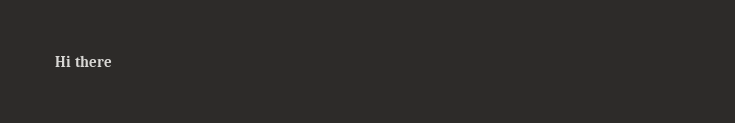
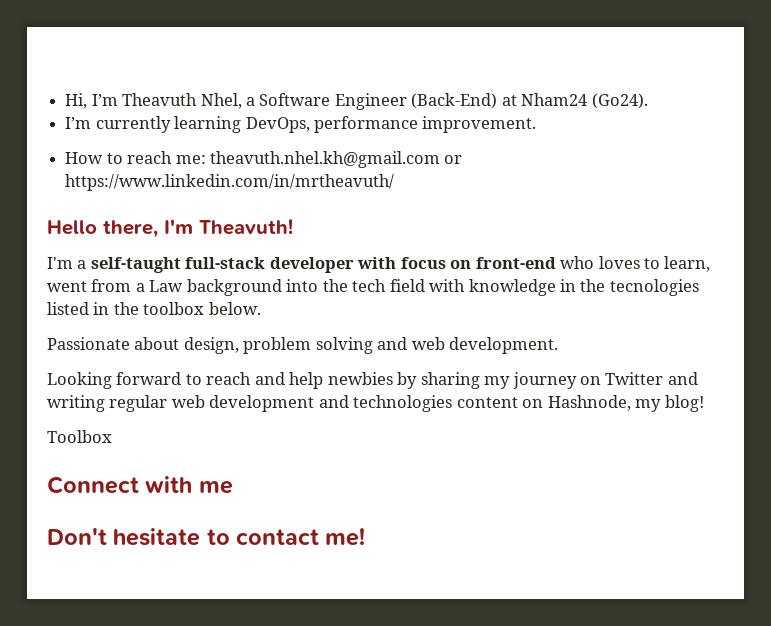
- Hi there
+ Hi, I’m Theavuth Nhel, a Software Engineer (Back-End) at Nham24 (Go24).
+ I’m currently learning DevOps, performance improvement.
+ How to reach me: theavuth.nhel.kh@gmail.com or https://www.linkedin.com/in/mrtheavuth/
+ Hello there, I'm Theavuth!
+ I'm a self-taught full-stack developer with focus on front-end who loves to learn, went from a Law background into the tech field with knowledge in the tecnologies listed in the toolbox below.
+ Passionate about design, problem solving and web development.
+ Looking forward to reach and help newbies by sharing my journey on Twitter and writing regular web development and technologies content on Hashnode, my blog!
+ Toolbox
+ Connect with me
+ Don't hesitate to contact me!

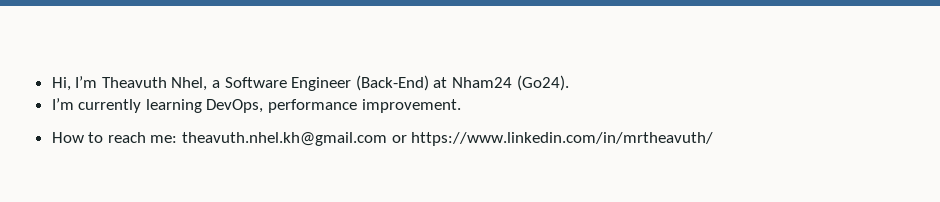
- Hello there, I'm Theavuth!
- I'm a self-taught full-stack developer with focus on front-end who loves to learn, went from a Law background into the tech field with knowledge in the tecnologies listed in the toolbox below.
- Passionate about design, problem solving and web development.
- Looking forward to reach and help newbies by sharing my journey on Twitter and writing regular web development and technologies content on Hashnode, my blog!
- Toolbox
- Connect with me
- Don't hesitate to contact me!

